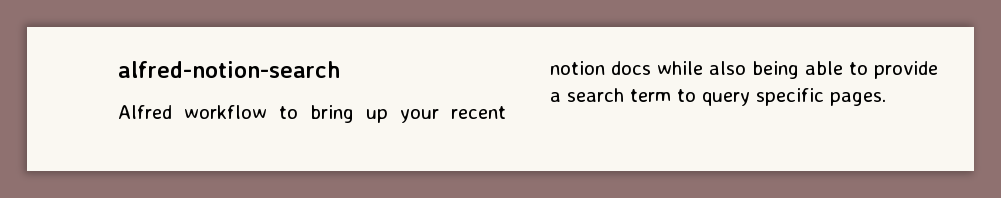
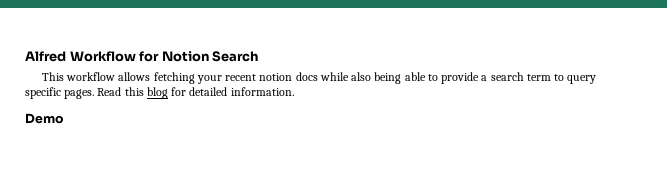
- alfred-notion-search
- Alfred workflow to bring up your recent notion docs while also being able to provide a search term to query specific pages.
+ Alfred Workflow for Notion Search
+ This workflow allows fetching your recent notion docs while also being able to provide a search term to query specific pages.
+ Read this blog for detailed information.
+ Demo

